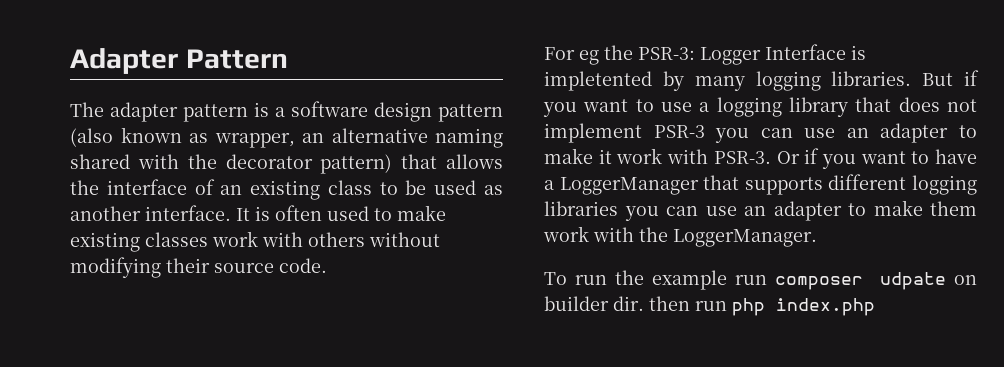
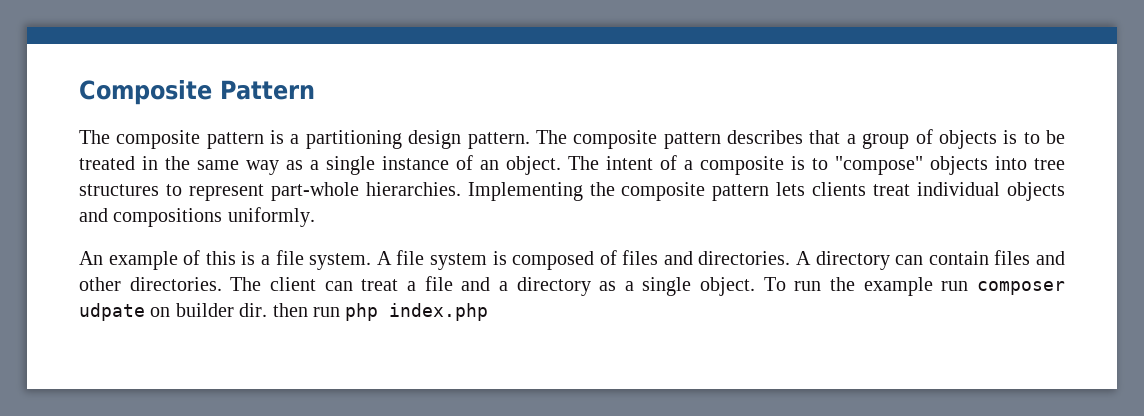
- Adapter Pattern
+ Composite Pattern
- The adapter pattern is a software design pattern (also known as wrapper, an alternative naming shared with the decorator pattern) that allows the interface of an existing class to be used as another interface. It is often used to make existing classes work with others without modifying their source code.
- For eg the PSR-3: Logger Interface is impletented by many logging libraries. But if you want to use a logging library that does not implement PSR-3 you can use an adapter to make it work with PSR-3. Or if you want to have a LoggerManager that supports different logging libraries you can use an adapter to make them work with the LoggerManager.
- To run the example run composer udpate on builder dir. then run php index.php
+ The composite pattern is a partitioning design pattern. The composite pattern describes that a group of objects is to be treated in the same way as a single instance of an object. The intent of a composite is to "compose" objects into tree structures to represent part-whole hierarchies. Implementing the composite pattern lets clients treat individual objects and compositions uniformly.
+ An example of this is a file system. A file system is composed of files and directories. A directory can contain files and other directories. The client can treat a file and a directory as a single object. To run the example run composer udpate on builder dir. then run php index.php

